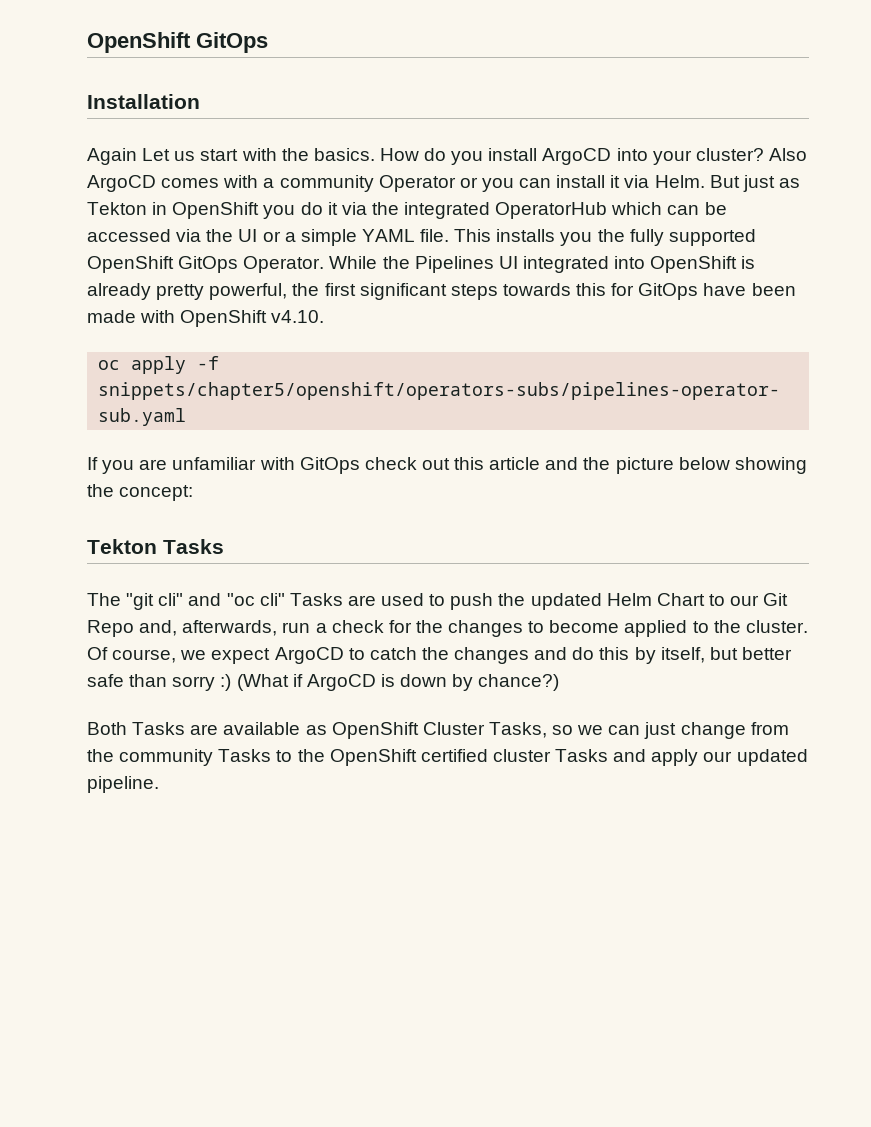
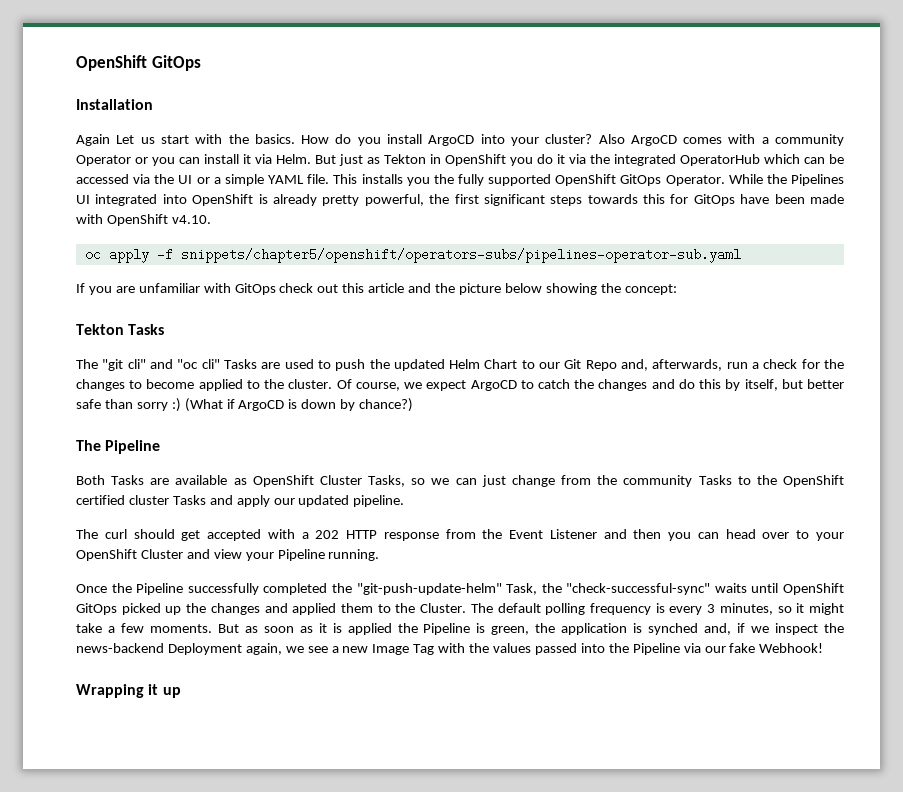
+ The Pipeline
+ The curl should get accepted with a 202 HTTP response from the Event Listener and then you can head over to your OpenShift Cluster and view your Pipeline running.
+ Once the Pipeline successfully completed the "git-push-update-helm" Task, the "check-successful-sync" waits until OpenShift GitOps picked up the changes and applied them to the Cluster. The default polling frequency is every 3 minutes, so it might take a few moments. But as soon as it is applied the Pipeline is green, the application is synched and, if we inspect the news-backend Deployment again, we see a new Image Tag with the values passed into the Pipeline via our fake Webhook!
+ Wrapping it up

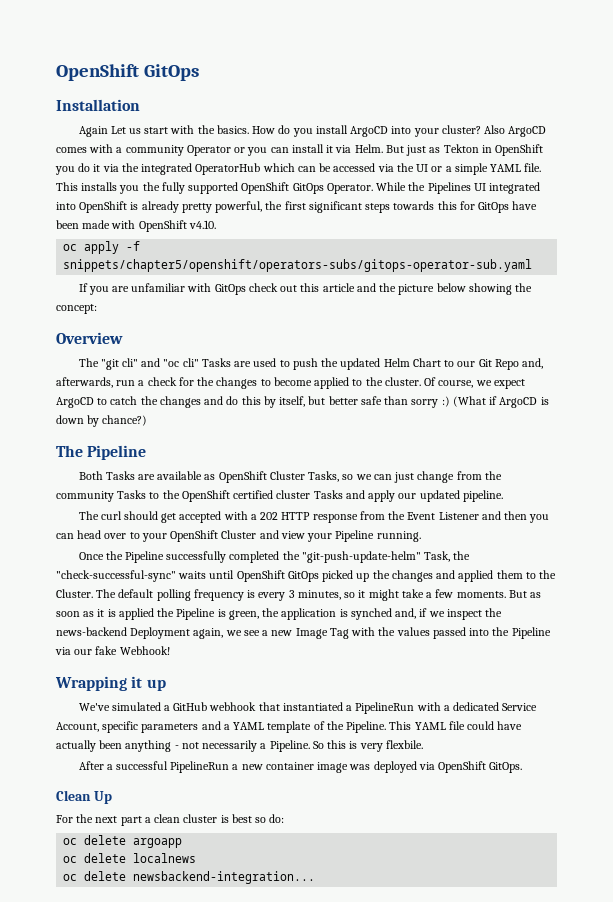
- oc apply -f snippets/chapter5/openshift/operators-subs/pipelines-operator-sub.yaml
+ oc apply -f snippets/chapter5/openshift/operators-subs/gitops-operator-sub.yaml
- Tekton Tasks
+ Overview
+ We've simulated a GitHub webhook that instantiated a PipelineRun with a dedicated Service Account, specific parameters and a YAML template of the Pipeline. This YAML file could have actually been anything - not necessarily a Pipeline. So this is very flexbile.
+ After a successful PipelineRun a new container image was deployed via OpenShift GitOps.
+ Clean Up
+ For the next part a clean cluster is best so do:
+ oc delete argoapp
+ oc delete localnews
+ oc delete newsbackend-integration...

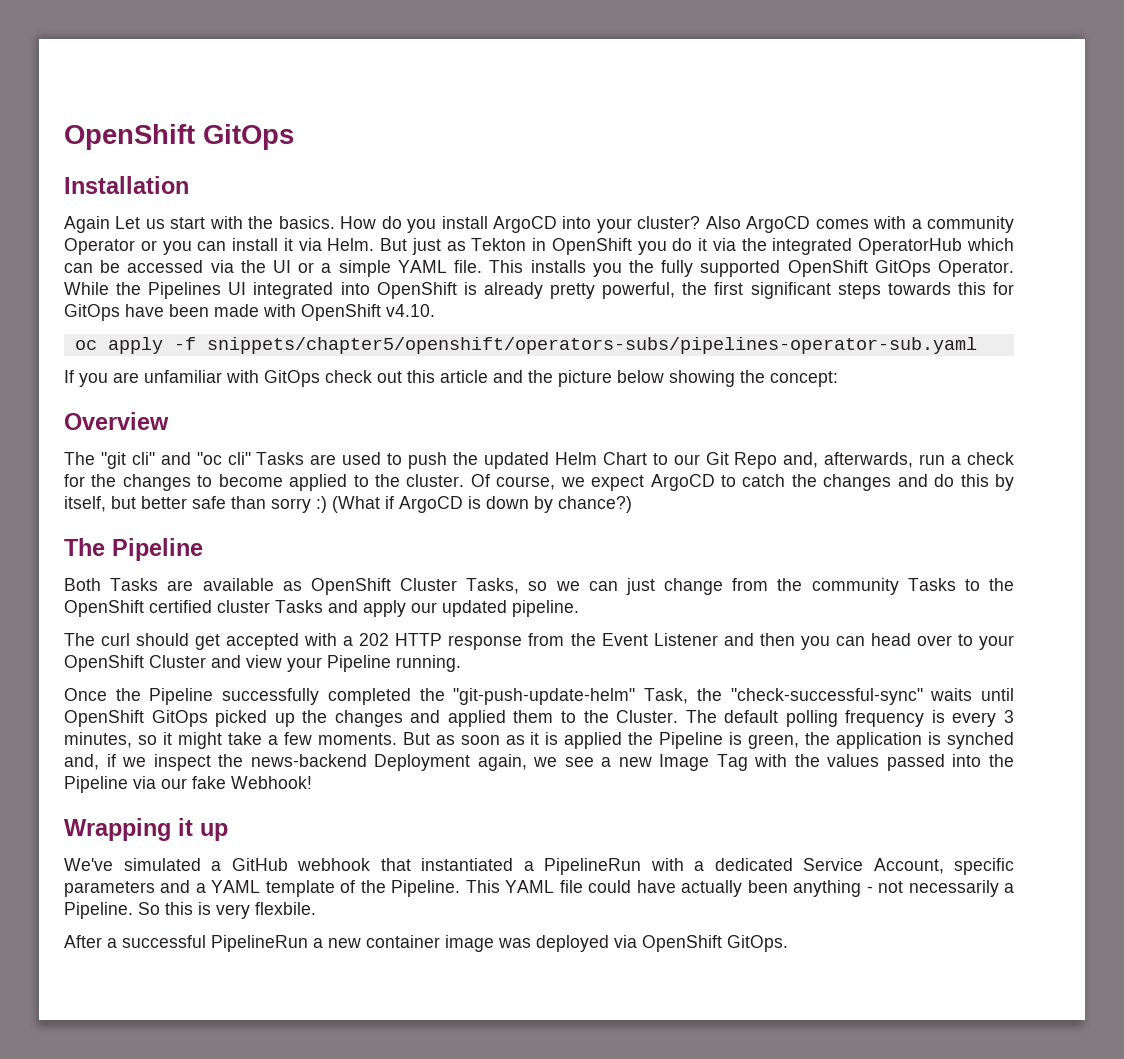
- oc apply -f snippets/chapter5/openshift/operators-subs/gitops-operator-sub.yaml
+ oc apply -f snippets/chapter5/openshift/operators-subs/pipelines-operator-sub.yaml
- Clean Up
- For the next part a clean cluster is best so do:
- oc delete argoapp
- oc delete localnews
- oc delete newsbackend-integration...

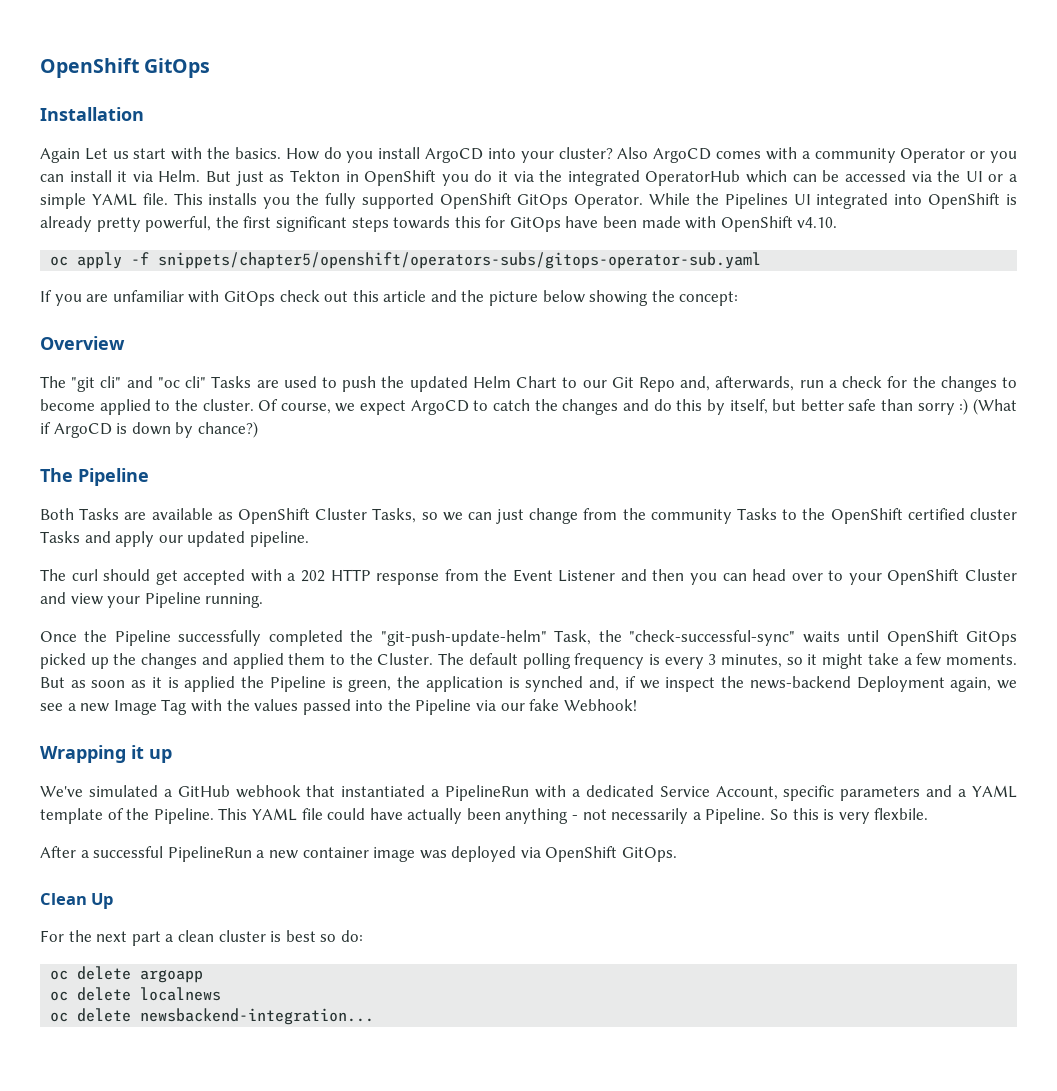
- oc apply -f snippets/chapter5/openshift/operators-subs/pipelines-operator-sub.yaml
+ oc apply -f snippets/chapter5/openshift/operators-subs/gitops-operator-sub.yaml
+ Clean Up
+ For the next part a clean cluster is best so do:
+ oc delete argoapp
+ oc delete localnews
+ oc delete newsbackend-integration...

